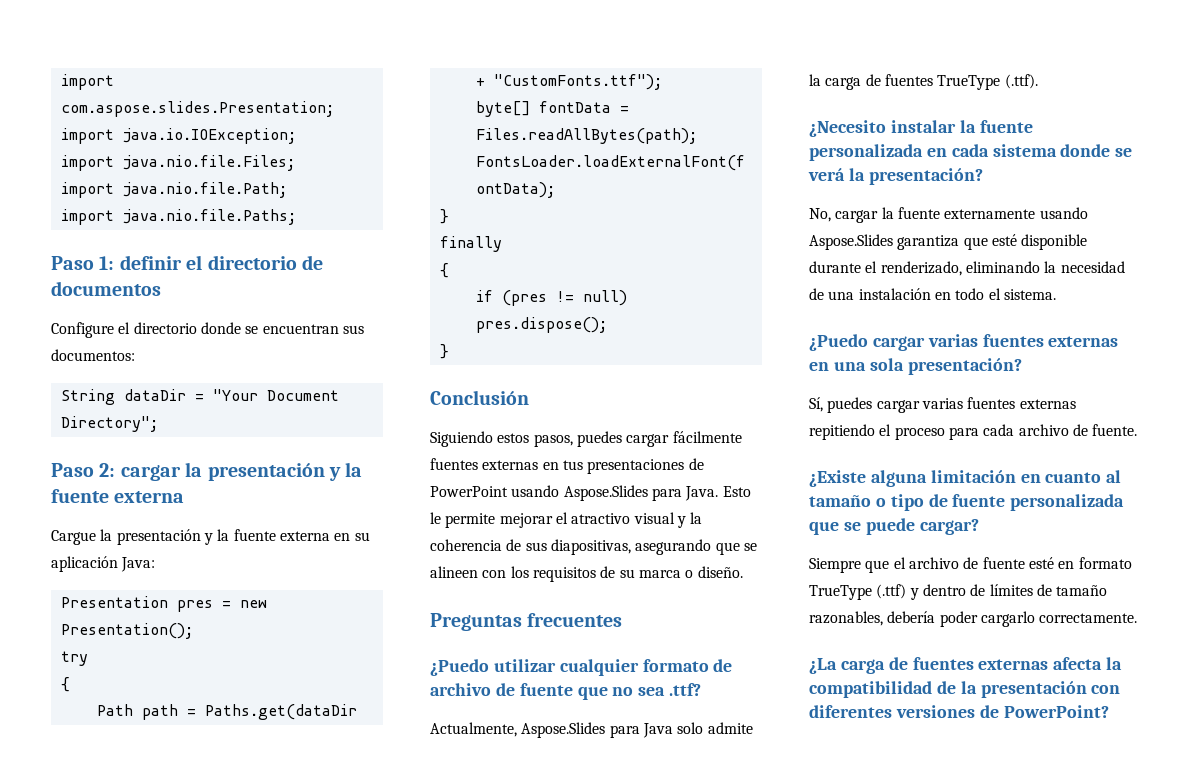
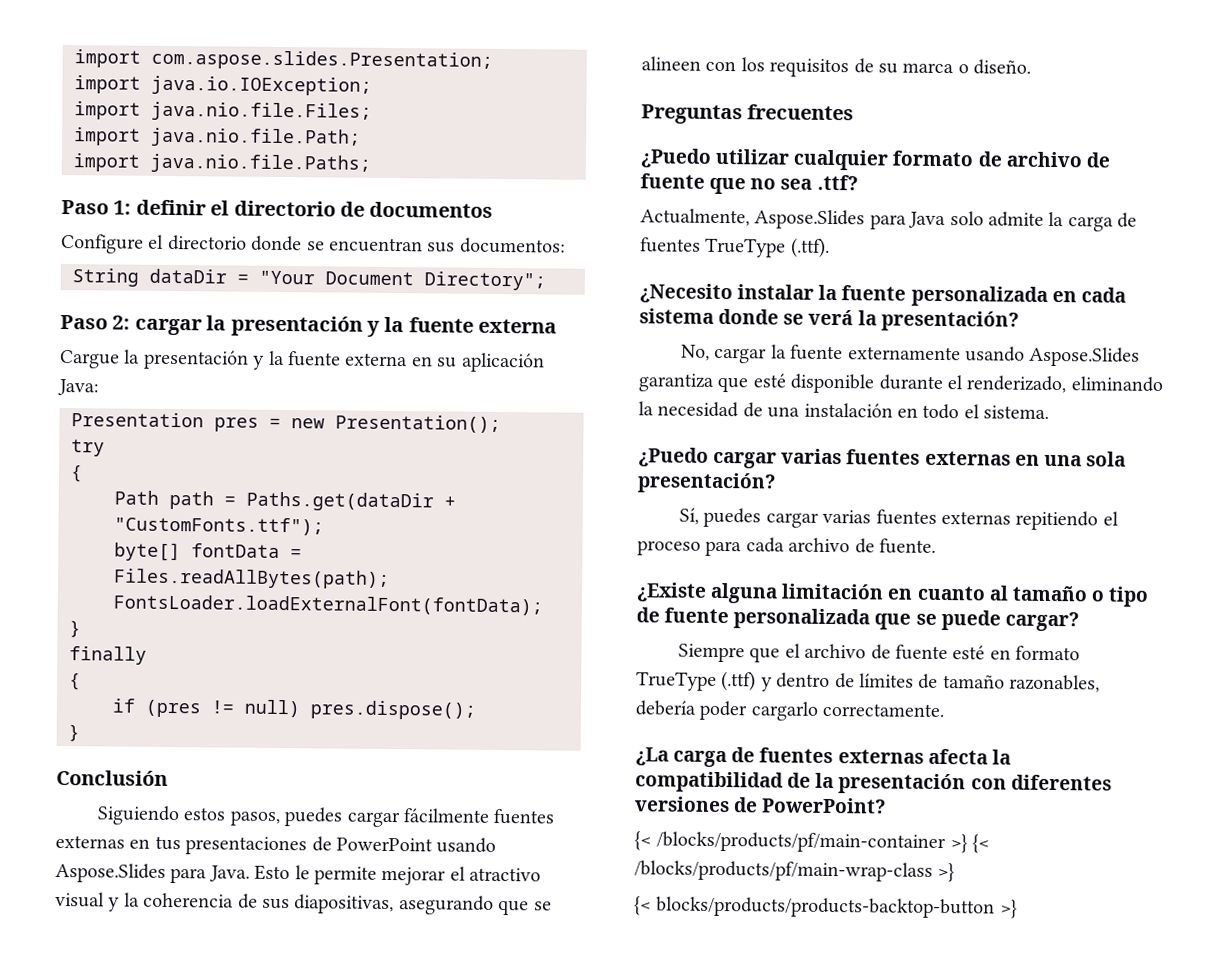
+ {< /blocks/products/pf/main-container >} {< /blocks/products/pf/main-wrap-class >}
+ {< blocks/products/products-backtop-button >}

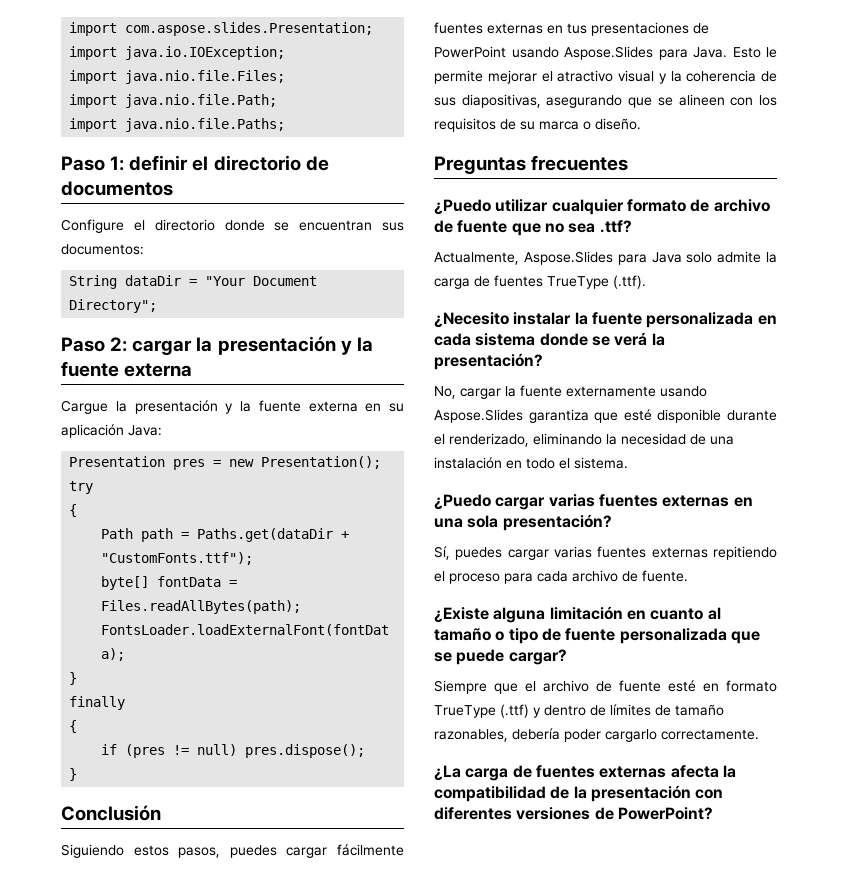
- {< /blocks/products/pf/main-container >} {< /blocks/products/pf/main-wrap-class >}
- {< blocks/products/products-backtop-button >}

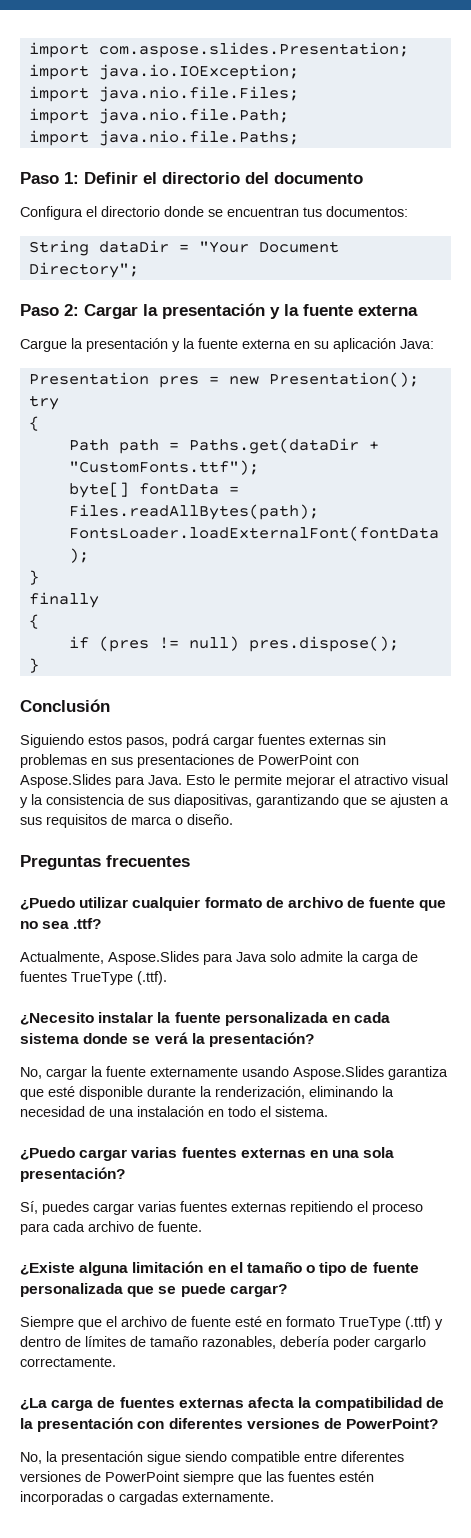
- Paso 1: definir el directorio de documentos
- Configure el directorio donde se encuentran sus documentos:
+ Paso 1: Definir el directorio del documento
+ Configura el directorio donde se encuentran tus documentos:
- Paso 2: cargar la presentación y la fuente externa
+ Paso 2: Cargar la presentación y la fuente externa
- Siguiendo estos pasos, puedes cargar fácilmente fuentes externas en tus presentaciones de PowerPoint usando Aspose.Slides para Java.
+ Siguiendo estos pasos, podrá cargar fuentes externas sin problemas en sus presentaciones de PowerPoint con Aspose.Slides para Java.
- Esto le permite mejorar el atractivo visual y la coherencia de sus diapositivas, asegurando que se alineen con los requisitos de su marca o diseño.
+ Esto le permite mejorar el atractivo visual y la consistencia de sus diapositivas, garantizando que se ajusten a sus requisitos de marca o diseño.
- No, cargar la fuente externamente usando Aspose.Slides garantiza que esté disponible durante el renderizado, eliminando la necesidad de una instalación en todo el sistema.
+ No, cargar la fuente externamente usando Aspose.Slides garantiza que esté disponible durante la renderización, eliminando la necesidad de una instalación en todo el sistema.
- ¿Existe alguna limitación en cuanto al tamaño o tipo de fuente personalizada que se puede cargar?
+ ¿Existe alguna limitación en el tamaño o tipo de fuente personalizada que se puede cargar?
+ No, la presentación sigue siendo compatible entre diferentes versiones de PowerPoint siempre que las fuentes estén incorporadas o cargadas externamente.

